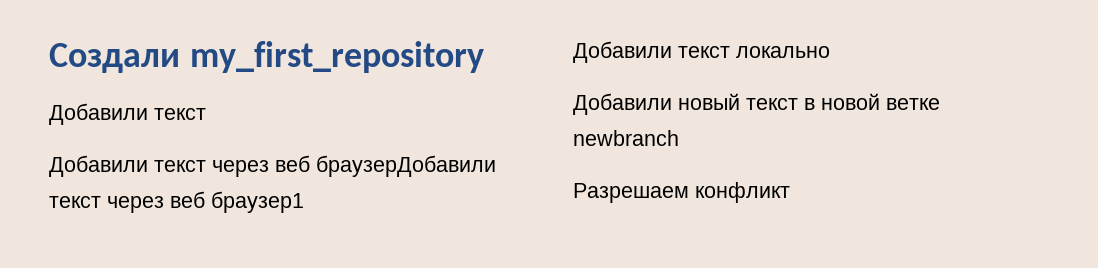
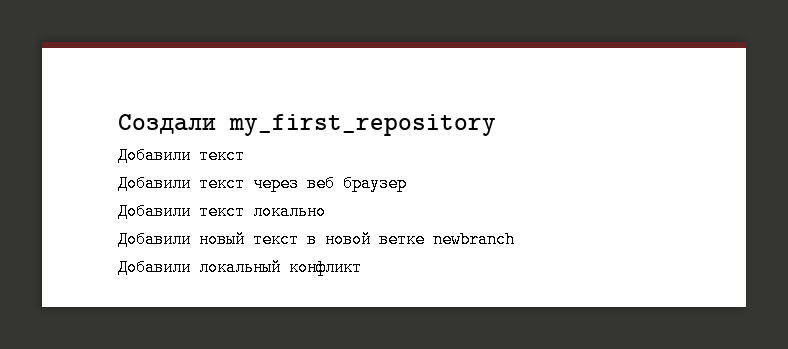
- Добавили текст через веб браузерДобавили текст через веб браузер1
+ Добавили текст через веб браузер
- Разрешаем конфликт
+ Добавили локальный конфликт

